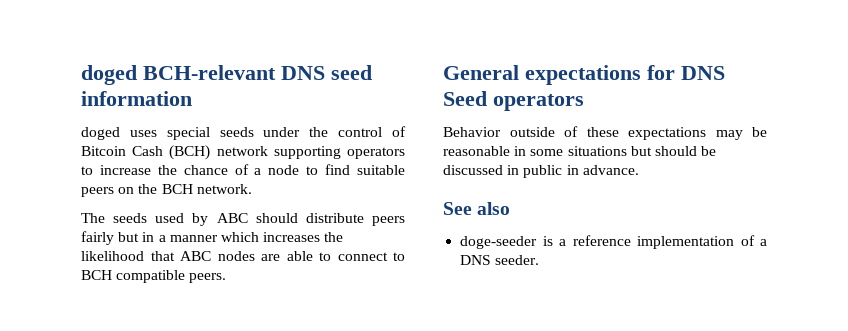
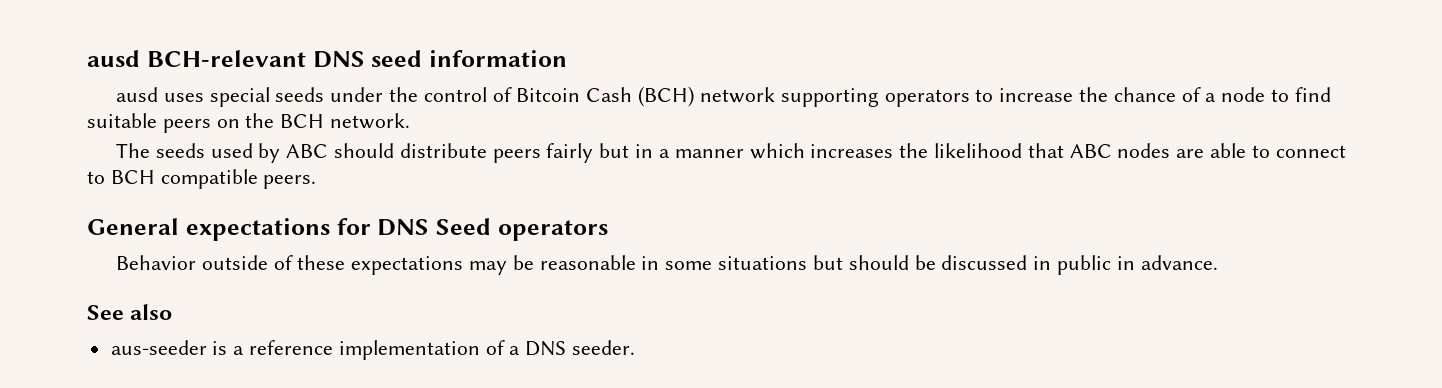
- doged BCH-relevant DNS seed information
+ ausd BCH-relevant DNS seed information
- doged uses special seeds under the control of Bitcoin Cash (BCH) network supporting operators to increase the chance of a node to find suitable peers on the BCH network.
+ ausd uses special seeds under the control of Bitcoin Cash (BCH) network supporting operators to increase the chance of a node to find suitable peers on the BCH network.
- doge-seeder is a reference implementation of a DNS seeder.
+ aus-seeder is a reference implementation of a DNS seeder.

